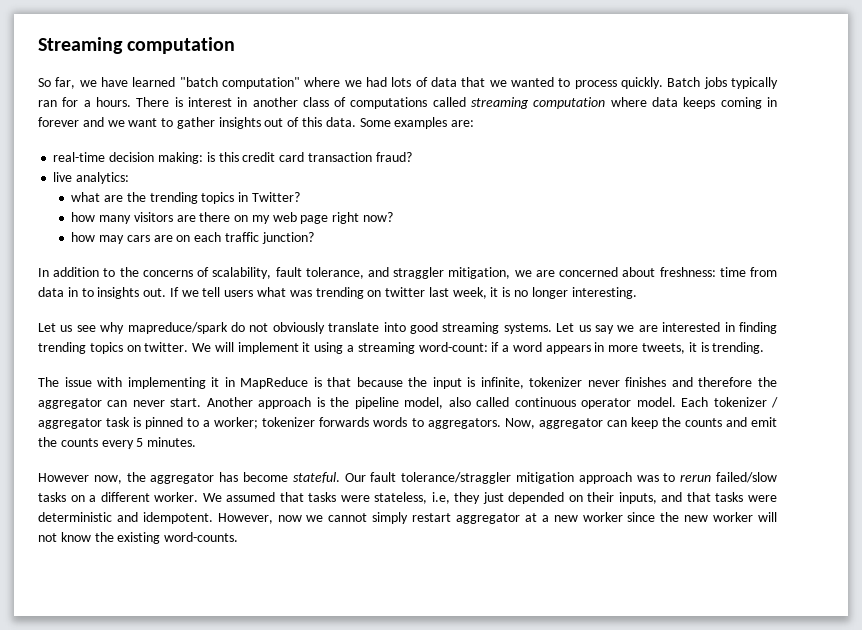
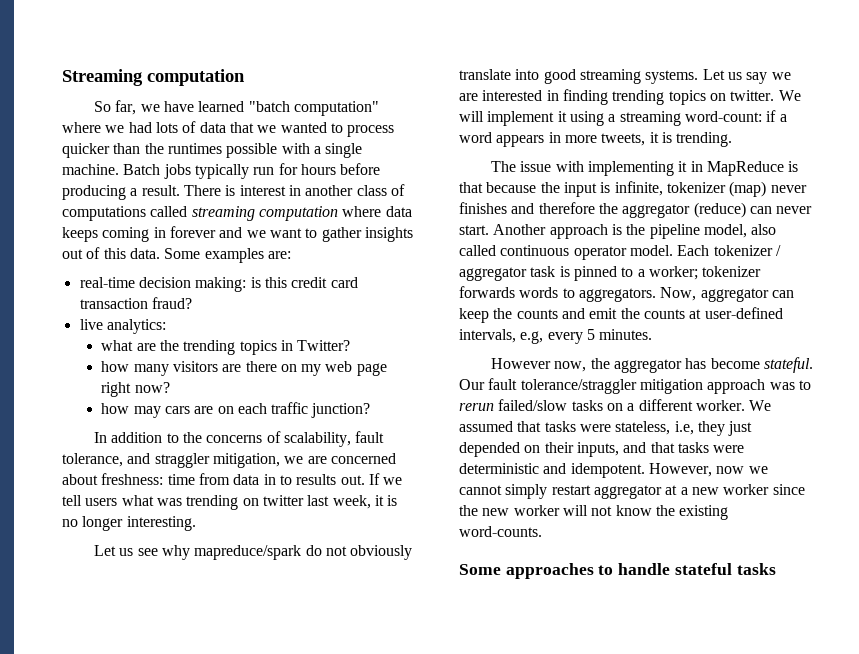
- So far, we have learned "batch computation" where we had lots of data that we wanted to process quickly. Batch jobs typically ran for a hours.
+ So far, we have learned "batch computation" where we had lots of data that we wanted to process quicker than the runtimes possible with a single machine. Batch jobs typically run for hours before producing a result.
- In addition to the concerns of scalability, fault tolerance, and straggler mitigation, we are concerned about freshness: time from data in to insights out.
+ In addition to the concerns of scalability, fault tolerance, and straggler mitigation, we are concerned about freshness: time from data in to results out.
- The issue with implementing it in MapReduce is that because the input is infinite, tokenizer never finishes and therefore the aggregator can never start.
+ The issue with implementing it in MapReduce is that because the input is infinite, tokenizer (map) never finishes and therefore the aggregator (reduce) can never start.
- Now, aggregator can keep the counts and emit the counts every 5 minutes.
+ Now, aggregator can keep the counts and emit the counts at user-defined intervals, e.g, every 5 minutes.
+ Some approaches to handle stateful tasks

